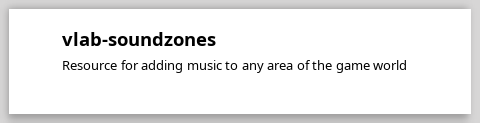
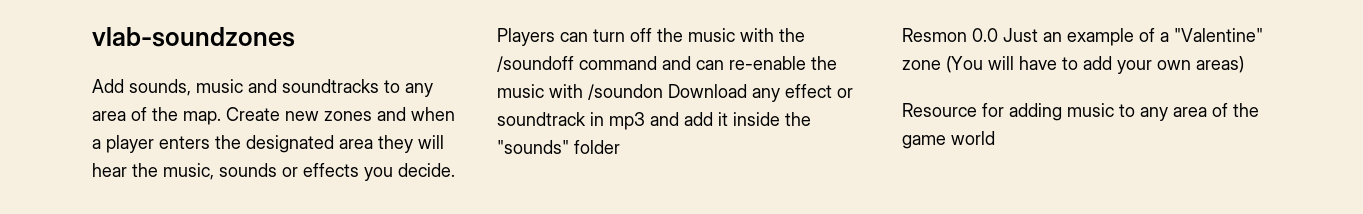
+ Add sounds, music and soundtracks to any area of the map. Create new zones and when a player enters the designated area they will hear the music, sounds or effects you decide. Players can turn off the music with the /soundoff command and can re-enable the music with /soundon Download any effect or soundtrack in mp3 and add it inside the "sounds" folder
+ Resmon 0.0 Just an example of a "Valentine" zone (You will have to add your own areas)

